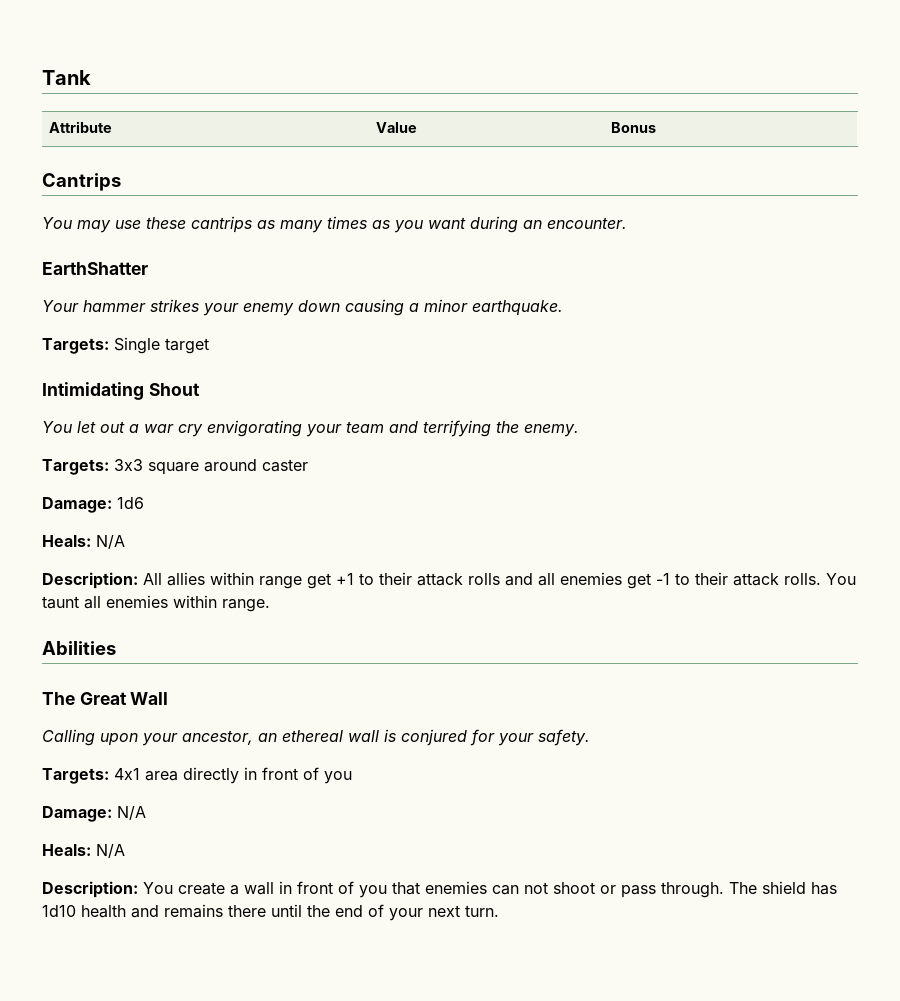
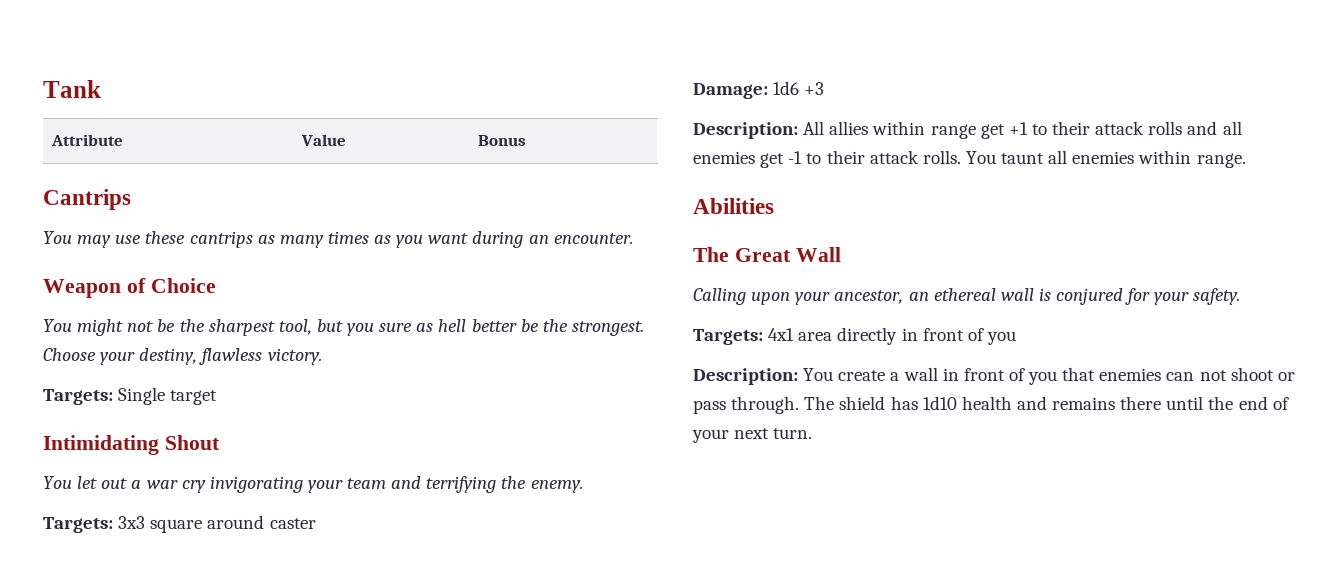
- EarthShatter
- Your hammer strikes your enemy down causing a minor earthquake.
+ Weapon of Choice
+ You might not be the sharpest tool, but you sure as hell better be the strongest. Choose your destiny, flawless victory.
- You let out a war cry envigorating your team and terrifying the enemy.
+ You let out a war cry invigorating your team and terrifying the enemy.
- Damage: 1d6
- Heals: N/A
+ Damage: 1d6 +3
- Damage: N/A
- Heals: N/A

